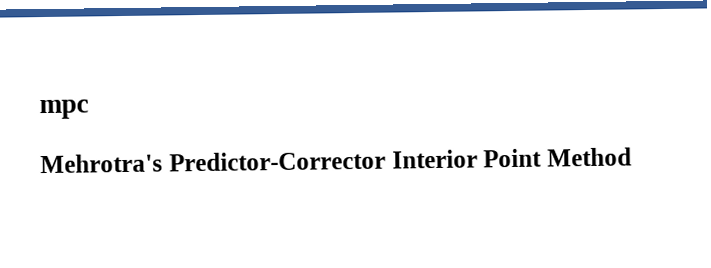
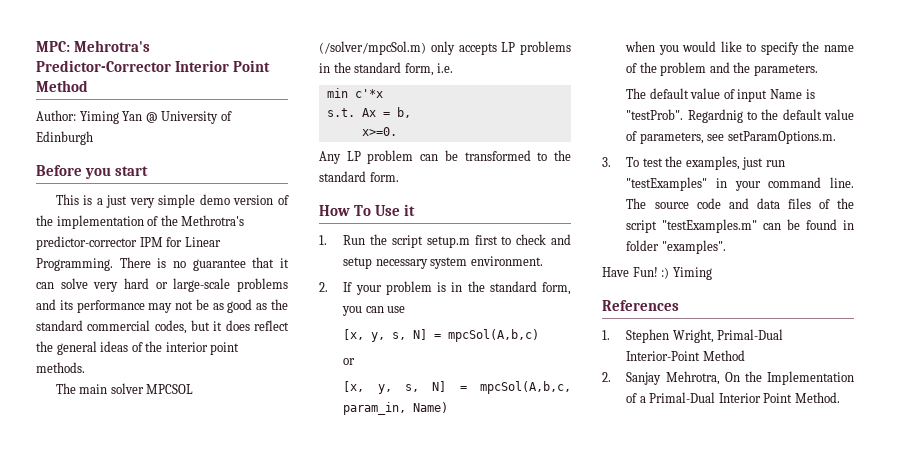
- mpc
- Mehrotra's Predictor-Corrector Interior Point Method
+ MPC: Mehrotra's Predictor-Corrector Interior Point Method
+ Author: Yiming Yan @ University of Edinburgh
+ Before you start
+ This is a just very simple demo version of the implementation of the Methrotra's predictor-corrector IPM for Linear Programming. There is no guarantee that it can solve very hard or large-scale problems and its performance may not be as good as the standard commercial codes, but it does reflect the general ideas of the interior point methods.
+ The main solver MPCSOL (/solver/mpcSol.m) only accepts LP problems in the standard form, i.e.
+ min c'*x
+ s.t. Ax = b,
+ x>=0.
+ Any LP problem can be transformed to the standard form.
+ How To Use it
+ 1. Run the script setup.m first to check and setup necessary system environment.
+ 2. If your problem is in the standard form, you can use
+ [x, y, s, N] = mpcSol(A,b,c)
+ or
+ [x, y, s, N] = mpcSol(A,b,c, param_in, Name)
+ when you would like to specify the name of the problem and the parameters.
+ The default value of input Name is "testProb". Regardnig to the default value of parameters, see setParamOptions.m.
+ 3. To test the examples, just run "testExamples" in your command line. The source code and data files of the script "testExamples.m" can be found in folder "examples".
+ Have Fun! :) Yiming
+ References
+ 1. Stephen Wright, Primal-Dual Interior-Point Method
+ 2. Sanjay Mehrotra, On the Implementation of a Primal-Dual Interior Point Method.

